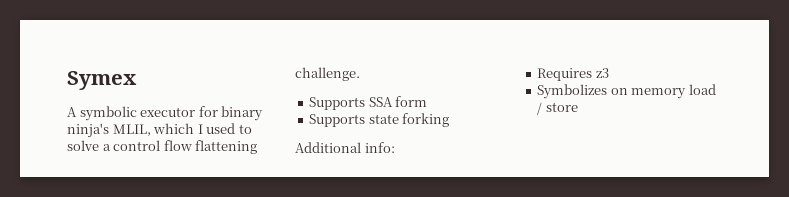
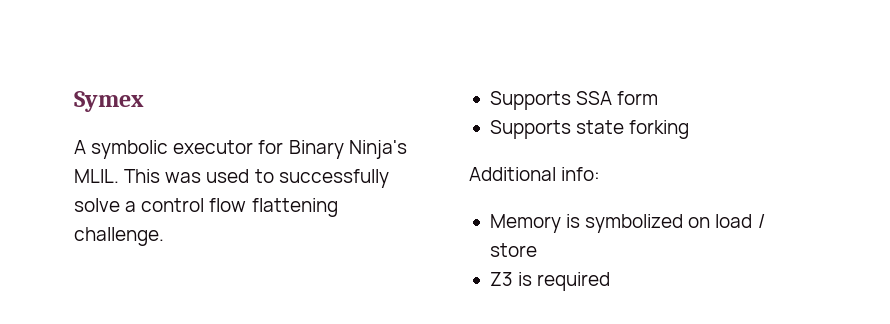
- A symbolic executor for binary ninja's MLIL, which I used to solve a control flow flattening challenge.
+ A symbolic executor for Binary Ninja's MLIL. This was used to successfully solve a control flow flattening challenge.
- Requires z3
- Symbolizes on memory load / store
+ Memory is symbolized on load / store
+ Z3 is required

